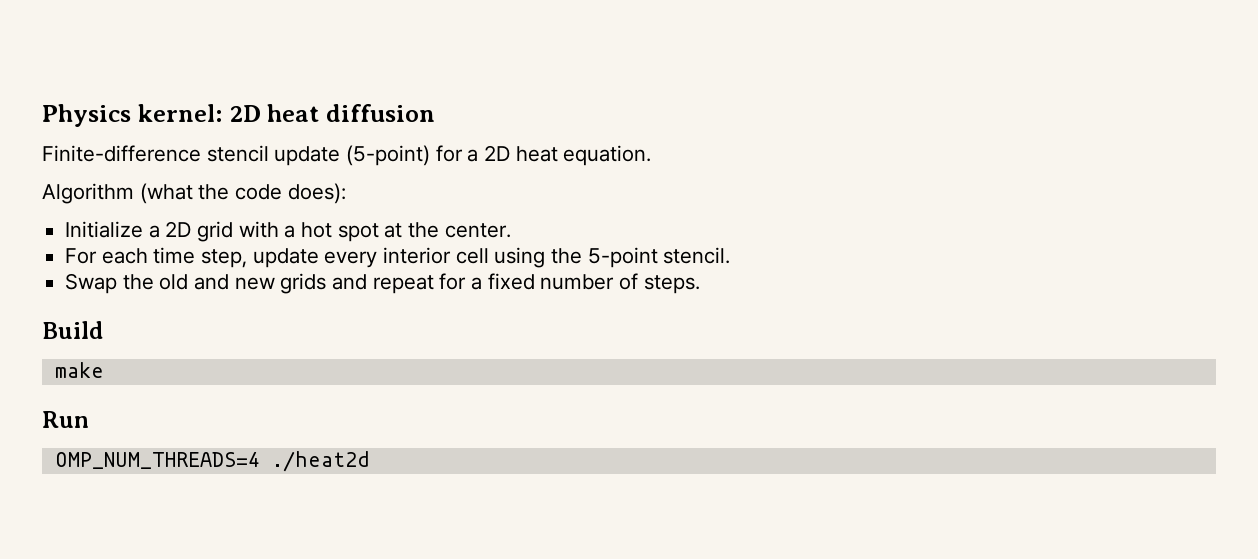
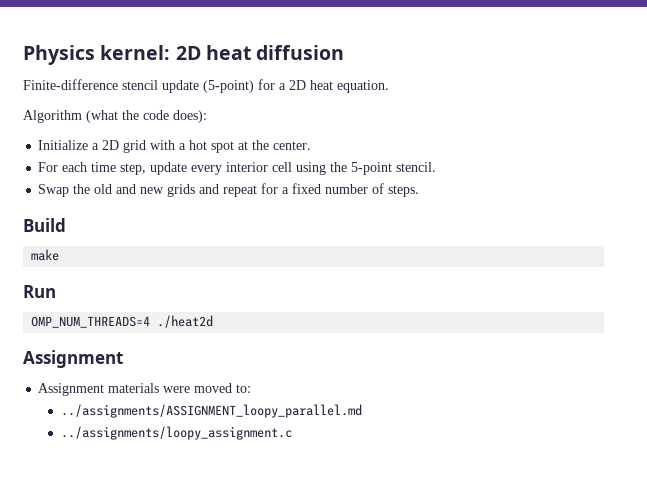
  OMP_NUM_THREADS=4 ./heat2d
+ Assignment
+ Assignment materials were moved to:
+ ../assignments/ASSIGNMENT_loopy_parallel.md
+ ../assignments/loopy_assignment.c

